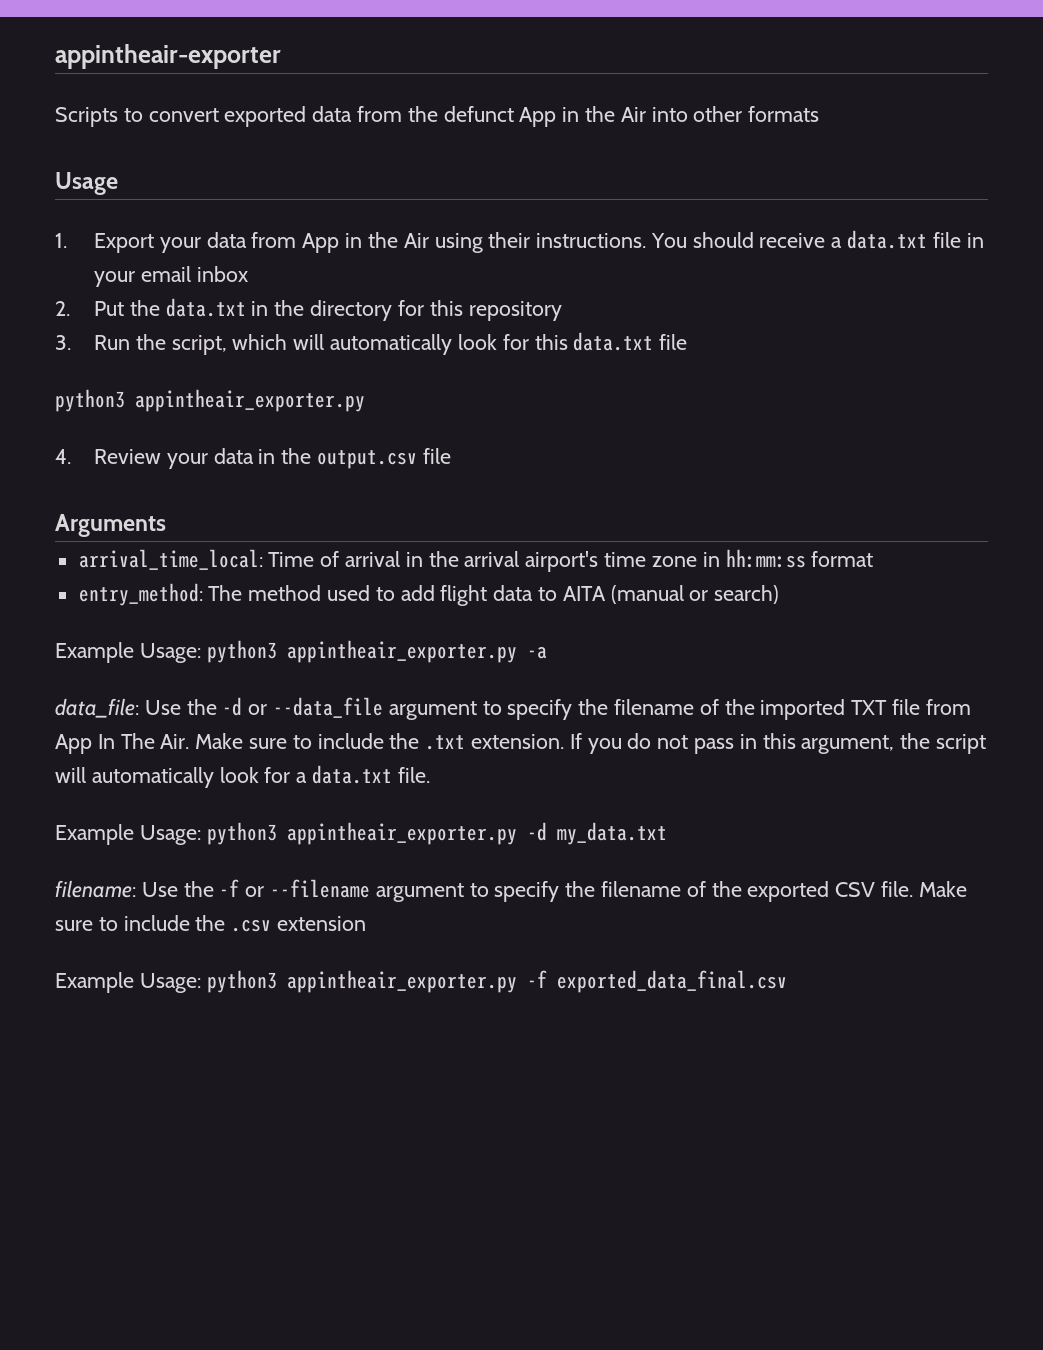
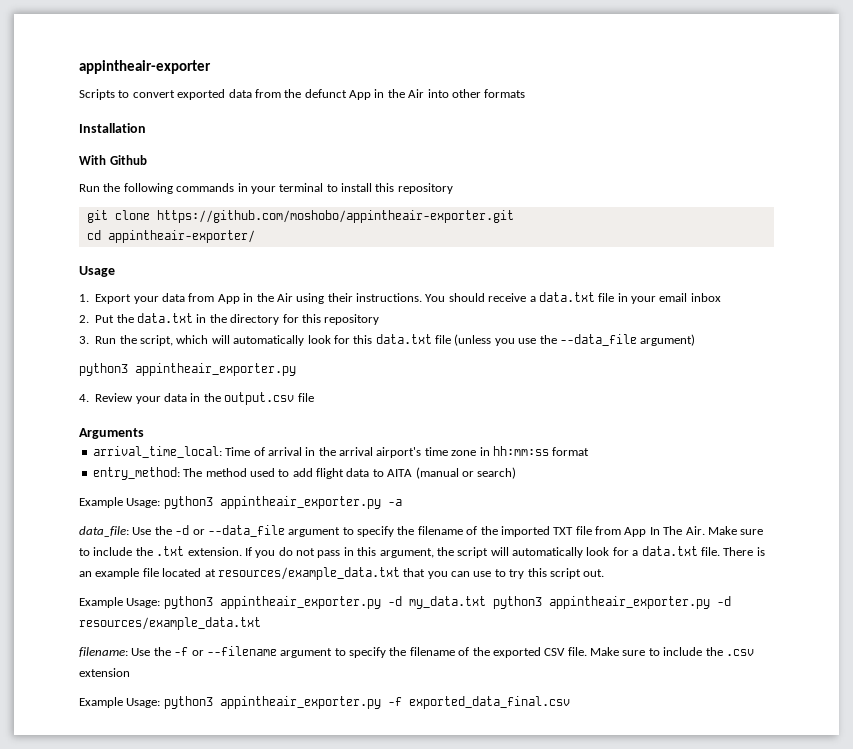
+ Installation
+ With Github
+ Run the following commands in your terminal to install this repository
+ git clone https://github.com/moshobo/appintheair-exporter.git
+ cd appintheair-exporter/
- 3. Run the script, which will automatically look for this data.txt file
+ 3. Run the script, which will automatically look for this data.txt file (unless you use the --data_file argument)
+ There is an example file located at resources/example_data.txt that you can use to try this script out.
- Example Usage: python3 appintheair_exporter.py -d my_data.txt
+ Example Usage: python3 appintheair_exporter.py -d my_data.txt python3 appintheair_exporter.py -d resources/example_data.txt

